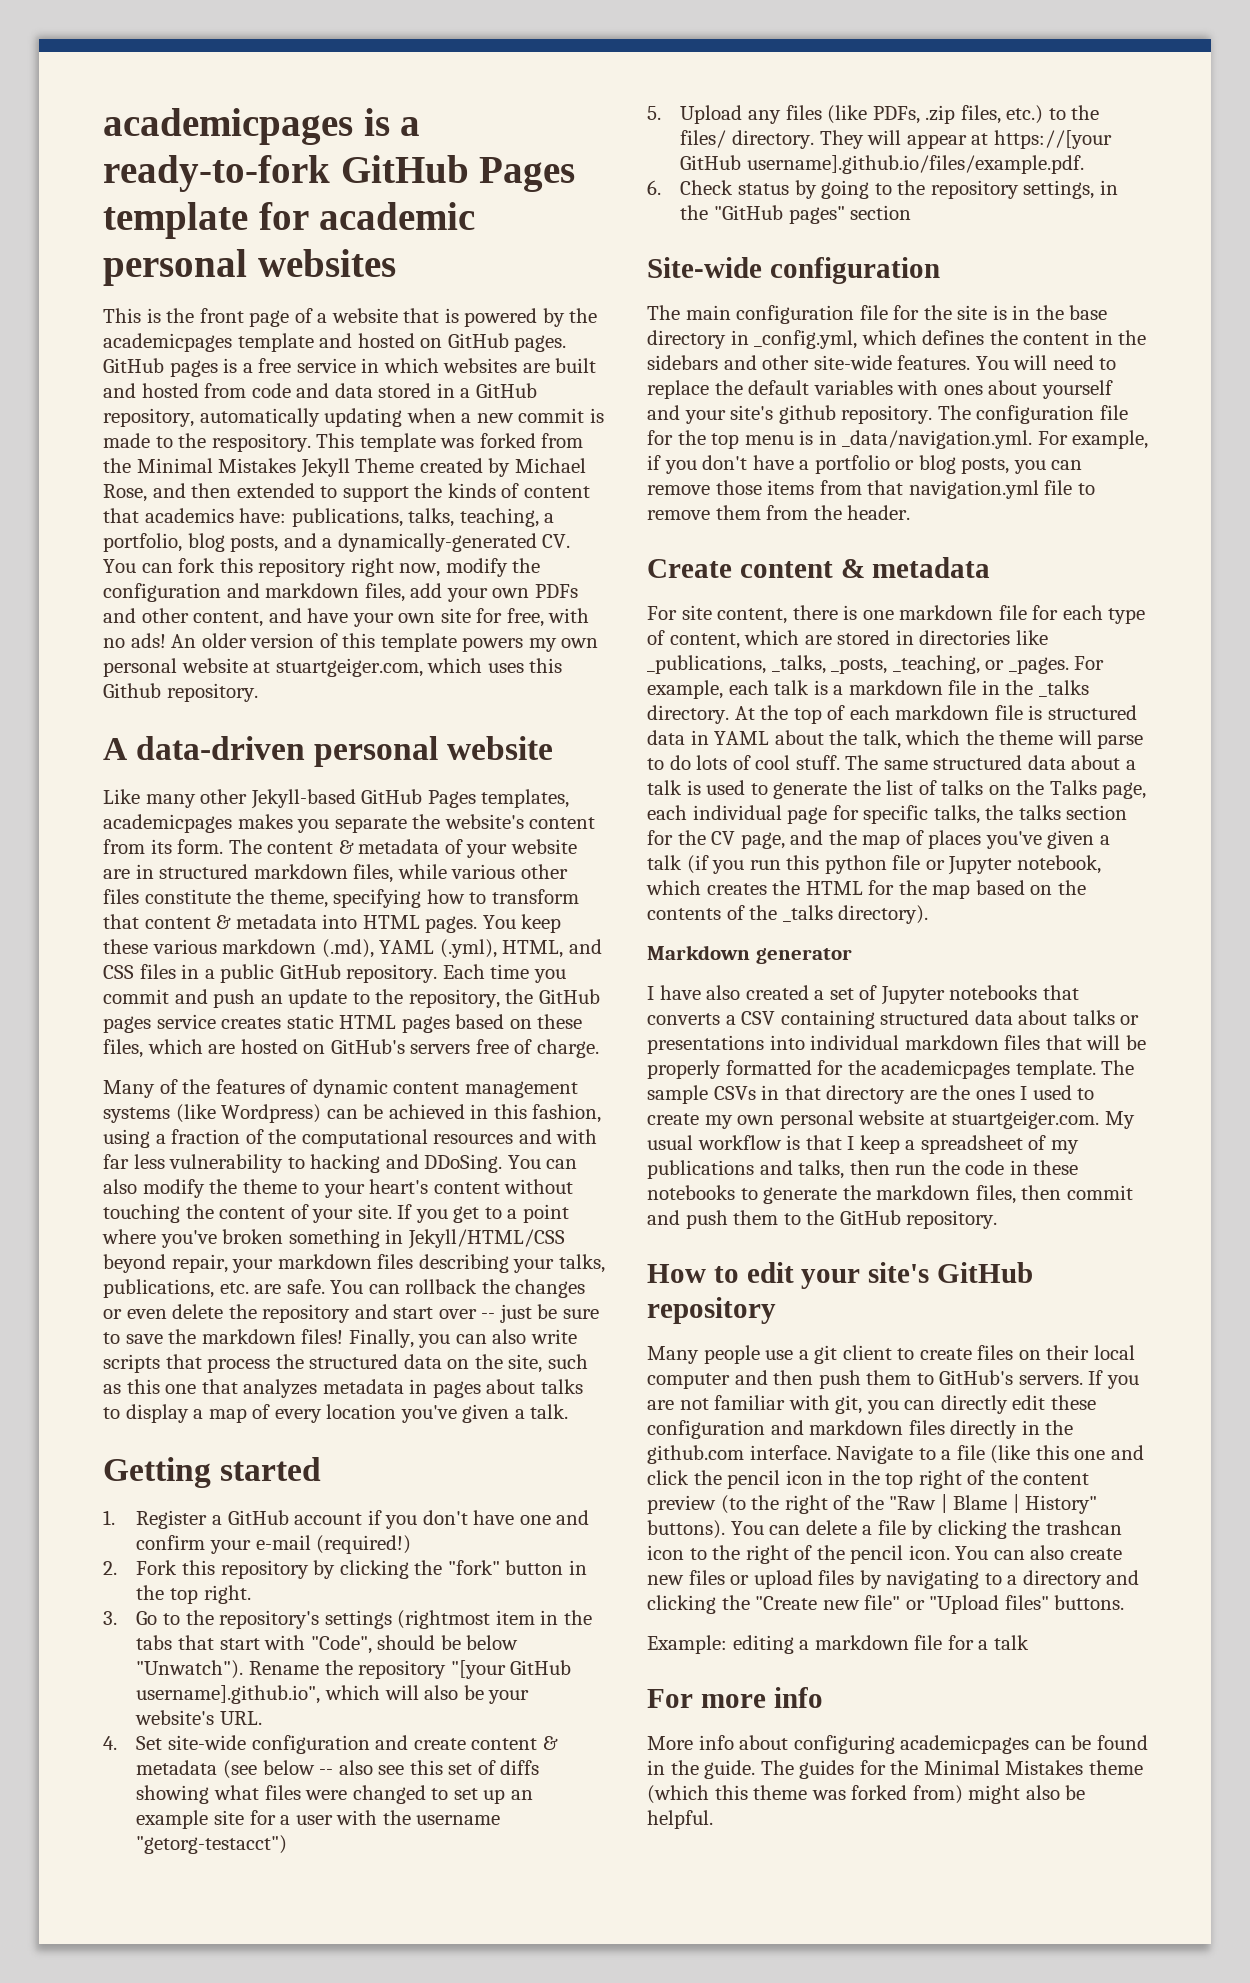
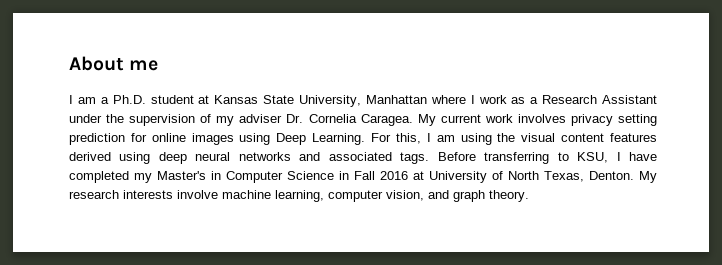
- academicpages is a ready-to-fork GitHub Pages template for academic personal websites
- This is the front page of a website that is powered by the academicpages template and hosted on GitHub pages. GitHub pages is a free service in which websites are built and hosted from code and data stored in a GitHub repository, automatically updating when a new commit is made to the respository. This template was forked from the Minimal Mistakes Jekyll Theme created by Michael Rose, and then extended to support the kinds of content that academics have: publications, talks, teaching, a portfolio, blog posts, and a dynamically-generated CV. You can fork this repository right now, modify the configuration and markdown files, add your own PDFs and other content, and have your own site for free, with no ads! An older version of this template powers my own personal website at stuartgeiger.com, which uses this Github repository.
- A data-driven personal website
- Like many other Jekyll-based GitHub Pages templates, academicpages makes you separate the website's content from its form. The content & metadata of your website are in structured markdown files, while various other files constitute the theme, specifying how to transform that content & metadata into HTML pages. You keep these various markdown (.md), YAML (.yml), HTML, and CSS files in a public GitHub repository. Each time you commit and push an update to the repository, the GitHub pages service creates static HTML pages based on these files, which are hosted on GitHub's servers free of charge.
- Many of the features of dynamic content management systems (like Wordpress) can be achieved in this fashion, using a fraction of the computational resources and with far less vulnerability to hacking and DDoSing. You can also modify the theme to your heart's content without touching the content of your site. If you get to a point where you've broken something in Jekyll/HTML/CSS beyond repair, your markdown files describing your talks, publications, etc. are safe. You can rollback the changes or even delete the repository and start over -- just be sure to save the markdown files! Finally, you can also write scripts that process the structured data on the site, such as this one that analyzes metadata in pages about talks to display a map of every location you've given a talk.
- Getting started
- 1. Register a GitHub account if you don't have one and confirm your e-mail (required!)
- 2. Fork this repository by clicking the "fork" button in the top right.
- 3. Go to the repository's settings (rightmost item in the tabs that start with "Code", should be below "Unwatch"). Rename the repository "[your GitHub username].github.io", which will also be your website's URL.
- 4. Set site-wide configuration and create content & metadata (see below -- also see this set of diffs showing what files were changed to set up an example site for a user with the username "getorg-testacct")
- 5. Upload any files (like PDFs, .zip files, etc.) to the files/ directory. They will appear at https://[your GitHub username].github.io/files/example.pdf.
- 6. Check status by going to the repository settings, in the "GitHub pages" section
- Site-wide configuration
- The main configuration file for the site is in the base directory in _config.yml, which defines the content in the sidebars and other site-wide features. You will need to replace the default variables with ones about yourself and your site's github repository. The configuration file for the top menu is in _data/navigation.yml. For example, if you don't have a portfolio or blog posts, you can remove those items from that navigation.yml file to remove them from the header.
- Create content & metadata
- For site content, there is one markdown file for each type of content, which are stored in directories like _publications, _talks, _posts, _teaching, or _pages. For example, each talk is a markdown file in the _talks directory. At the top of each markdown file is structured data in YAML about the talk, which the theme will parse to do lots of cool stuff. The same structured data about a talk is used to generate the list of talks on the Talks page, each individual page for specific talks, the talks section for the CV page, and the map of places you've given a talk (if you run this python file or Jupyter notebook, which creates the HTML for the map based on the contents of the _talks directory).
- Markdown generator
- I have also created a set of Jupyter notebooks that converts a CSV containing structured data about talks or presentations into individual markdown files that will be properly formatted for the academicpages template. The sample CSVs in that directory are the ones I used to create my own personal website at stuartgeiger.com. My usual workflow is that I keep a spreadsheet of my publications and talks, then run the code in these notebooks to generate the markdown files, then commit and push them to the GitHub repository.
- How to edit your site's GitHub repository
- Many people use a git client to create files on their local computer and then push them to GitHub's servers. If you are not familiar with git, you can directly edit these configuration and markdown files directly in the github.com interface. Navigate to a file (like this one and click the pencil icon in the top right of the content preview (to the right of the "Raw | Blame | History" buttons). You can delete a file by clicking the trashcan icon to the right of the pencil icon. You can also create new files or upload files by navigating to a directory and clicking the "Create new file" or "Upload files" buttons.
- Example: editing a markdown file for a talk
- For more info
- More info about configuring academicpages can be found in the guide. The guides for the Minimal Mistakes theme (which this theme was forked from) might also be helpful.
+ About me
+ I am a Ph.D. student at Kansas State University, Manhattan where I work as a Research Assistant under the supervision of my adviser Dr. Cornelia Caragea. My current work involves privacy setting prediction for online images using Deep Learning. For this, I am using the visual content features derived using deep neural networks and associated tags. Before transferring to KSU, I have completed my Master's in Computer Science in Fall 2016 at University of North Texas, Denton. My research interests involve machine learning, computer vision, and graph theory.

